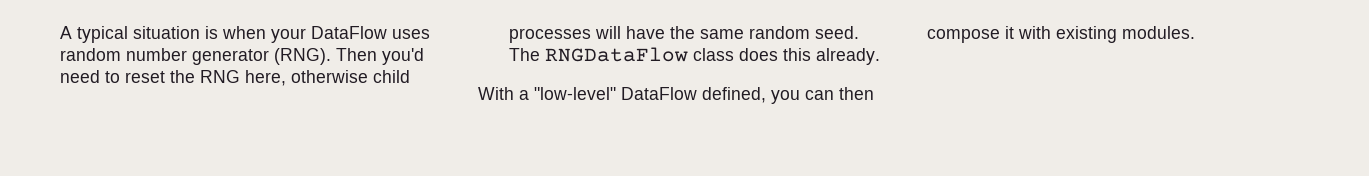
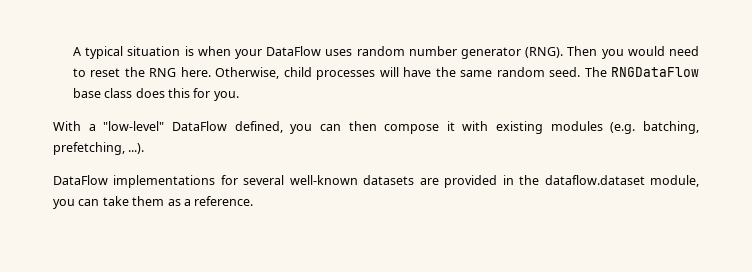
- Then you'd need to reset the RNG here, otherwise child processes will have the same random seed.
+ Then you would need to reset the RNG here. Otherwise, child processes will have the same random seed.
- The RNGDataFlow class does this already.
+ The RNGDataFlow base class does this for you.
- With a "low-level" DataFlow defined, you can then compose it with existing modules.
+ With a "low-level" DataFlow defined, you can then compose it with existing modules (e.g. batching, prefetching, ...).
+ DataFlow implementations for several well-known datasets are provided in the dataflow.dataset module, you can take them as a reference.

